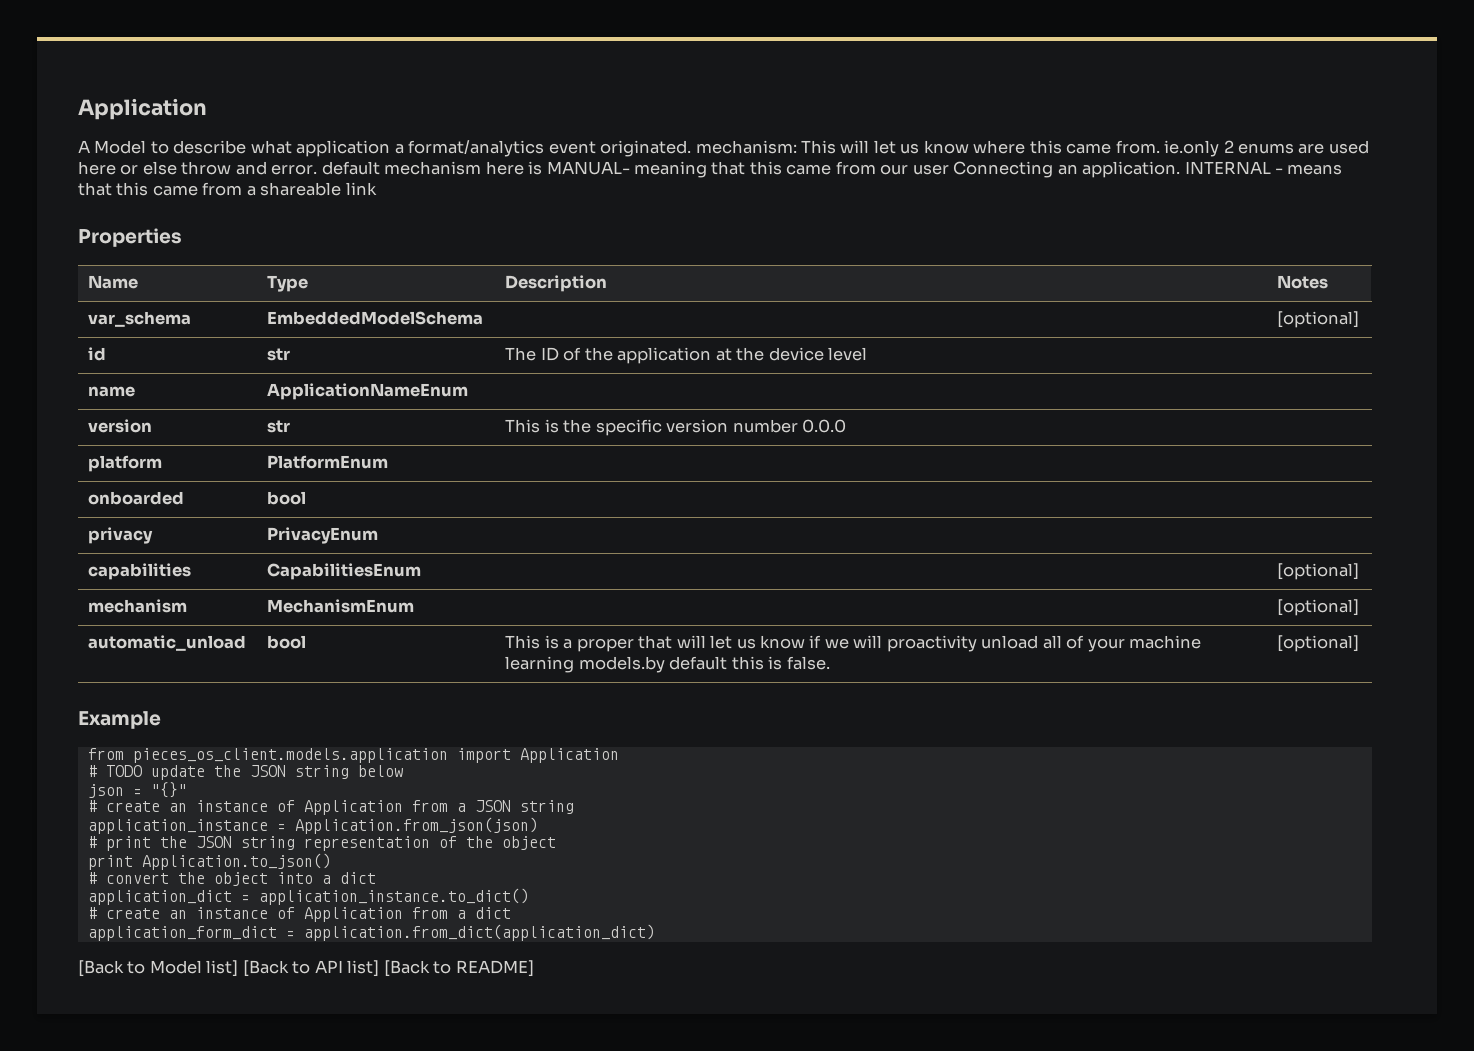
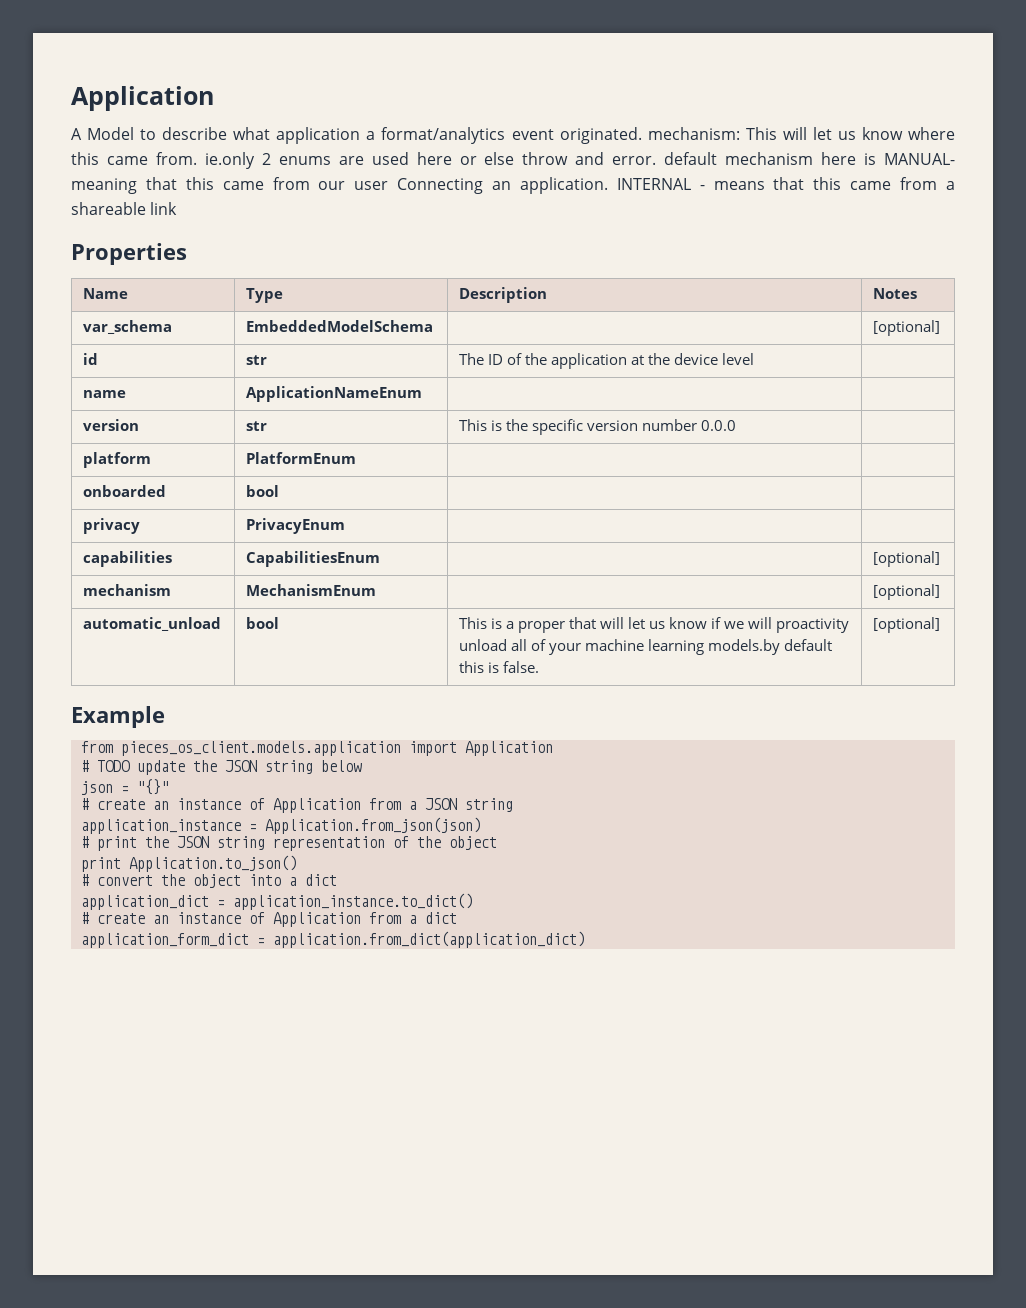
- [Back to Model list] [Back to API list] [Back to README]

